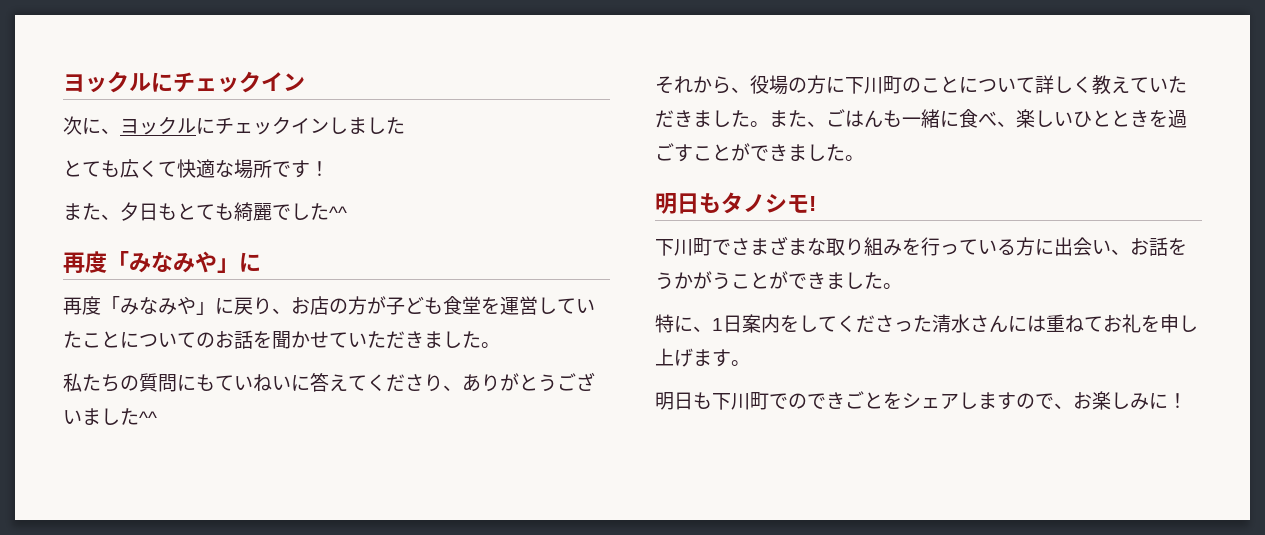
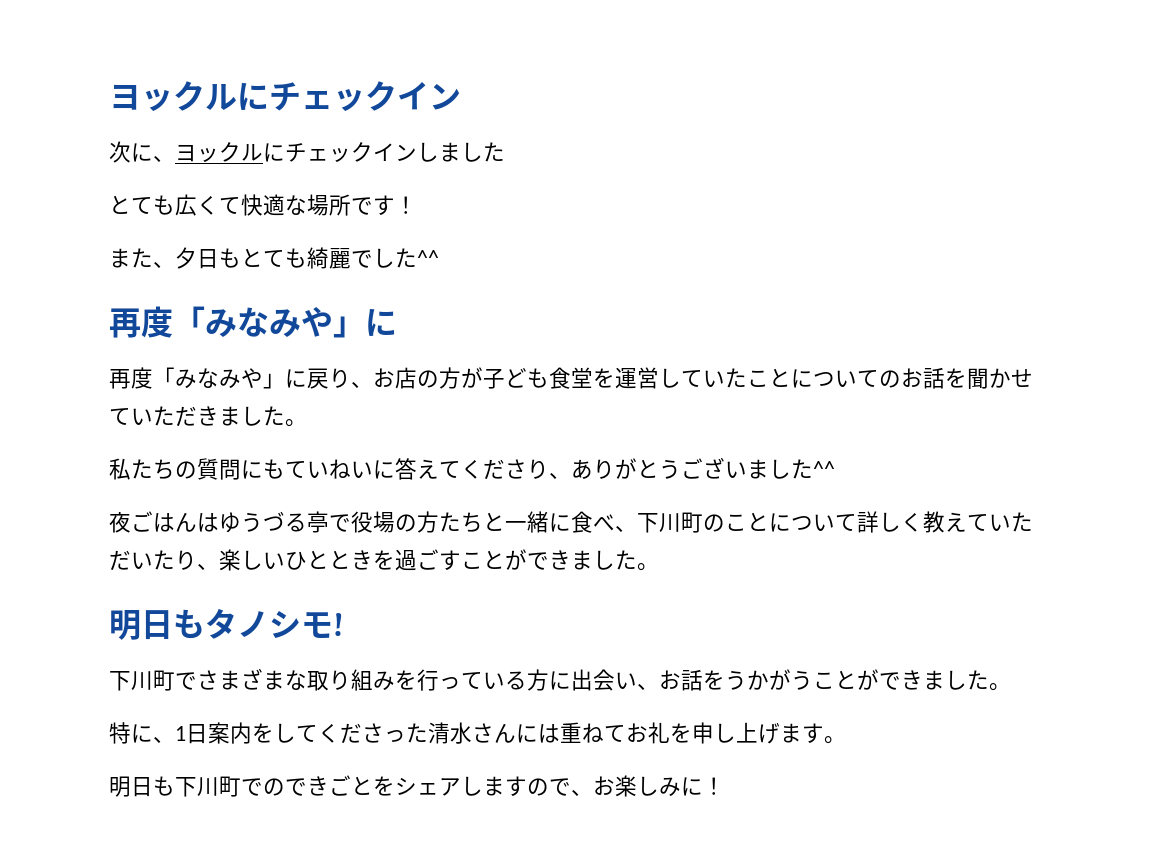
- それから、役場の方に下川町のことについて詳しく教えていただきました。また、ごはんも一緒に食べ、楽しいひとときを過ごすことができました。
+ 夜ごはんはゆうづる亭で役場の方たちと一緒に食べ、下川町のことについて詳しく教えていただいたり、楽しいひとときを過ごすことができました。

